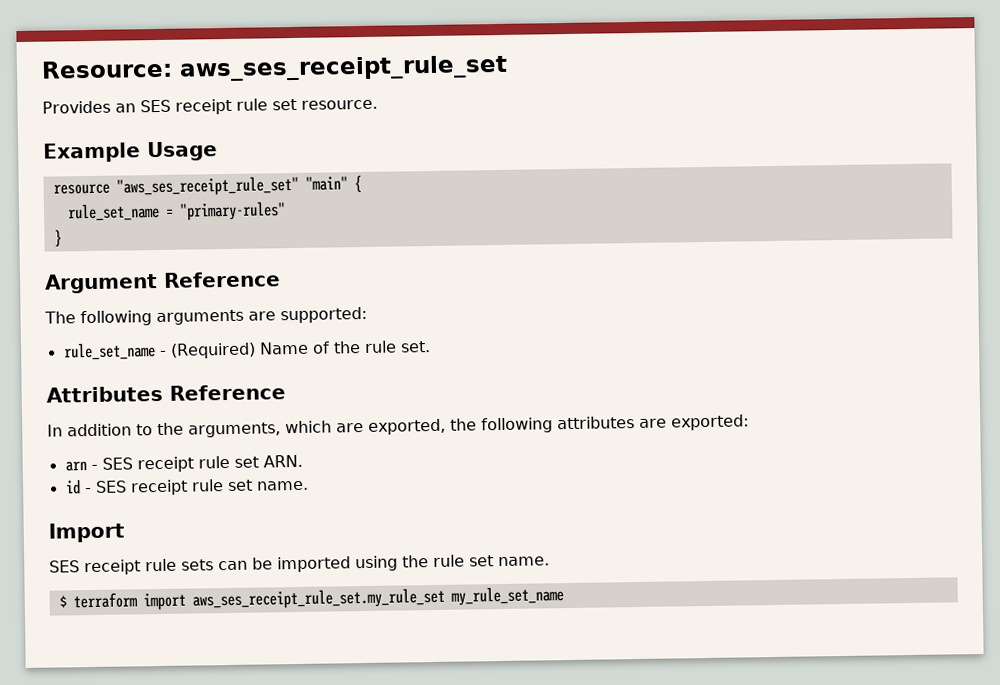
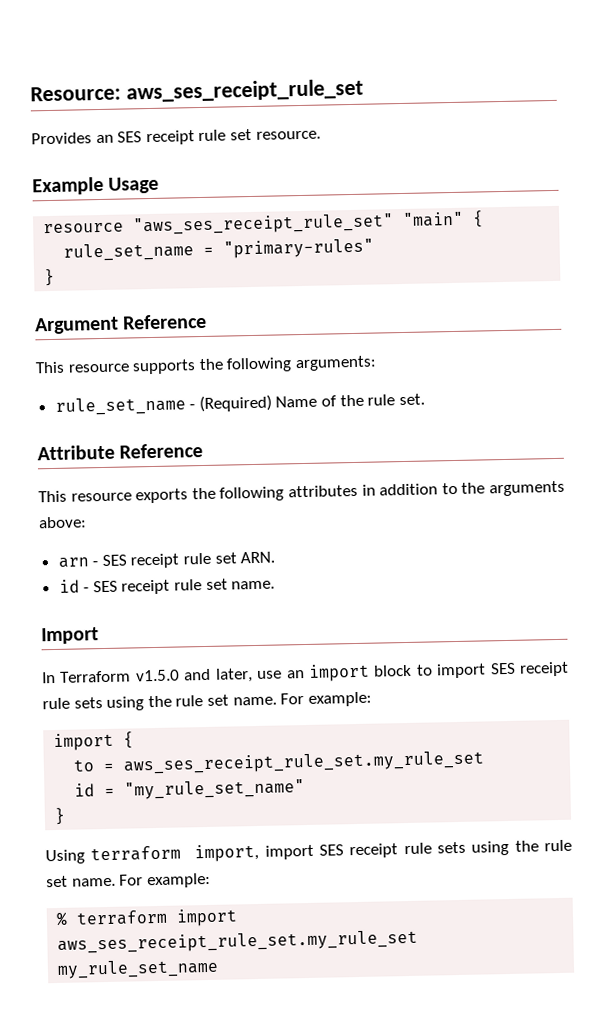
- The following arguments are supported:
+ This resource supports the following arguments:
- Attributes Reference
- In addition to the arguments, which are exported, the following attributes are exported:
+ Attribute Reference
+ This resource exports the following attributes in addition to the arguments above:
- SES receipt rule sets can be imported using the rule set name.
- $ terraform import aws_ses_receipt_rule_set.my_rule_set my_rule_set_name
+ In Terraform v1.5.0 and later, use an import block to import SES receipt rule sets using the rule set name. For example:
+ import {
+ to = aws_ses_receipt_rule_set.my_rule_set
+ id = "my_rule_set_name"
+ }
+ Using terraform import, import SES receipt rule sets using the rule set name. For example:
+ % terraform import aws_ses_receipt_rule_set.my_rule_set my_rule_set_name

